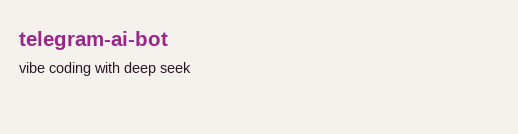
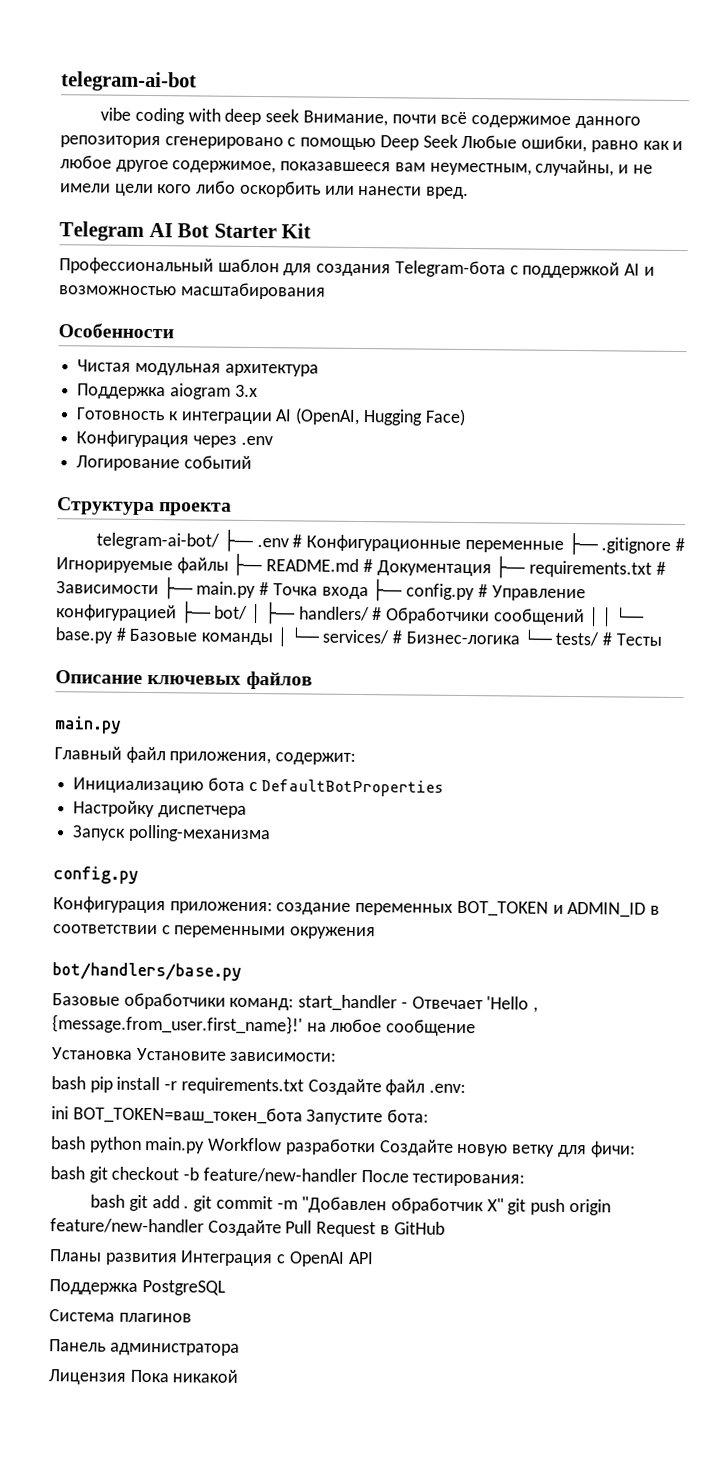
- vibe coding with deep seek
+ vibe coding with deep seek Внимание, почти всё содержимое данного репозитория сгенерировано с помощью Deep Seek Любые ошибки, равно как и любое другое содержимое, показавшееся вам неуместным, случайны, и не имели цели кого либо оскорбить или нанести вред.
+ Telegram AI Bot Starter Kit
+ Профессиональный шаблон для создания Telegram-бота с поддержкой AI и возможностью масштабирования
+ Особенности
+ Чистая модульная архитектура
+ Поддержка aiogram 3.x
+ Готовность к интеграции AI (OpenAI, Hugging Face)
+ Конфигурация через .env
+ Логирование событий
+ Структура проекта
+ telegram-ai-bot/ ├── .env # Конфигурационные переменные ├── .gitignore # Игнорируемые файлы ├── README.md # Документация ├── requirements.txt # Зависимости ├── main.py # Точка входа ├── config.py # Управление конфигурацией ├── bot/ │ ├── handlers/ # Обработчики сообщений │ │ └── base.py # Базовые команды │ └── services/ # Бизнес-логика └── tests/ # Тесты
+ Описание ключевых файлов
+ main.py
+ Главный файл приложения, содержит:
+ Инициализацию бота с DefaultBotProperties
+ Настройку диспетчера
+ Запуск polling-механизма
+ config.py
+ Конфигурация приложения: создание переменных BOT_TOKEN и ADMIN_ID в соответствии с переменными окружения
+ bot/handlers/base.py
+ Базовые обработчики команд: start_handler - Отвечает 'Hello , {message.from_user.first_name}!' на любое сообщение
+ Установка Установите зависимости:
+ bash pip install -r requirements.txt Создайте файл .env:
+ ini BOT_TOKEN=ваш_токен_бота Запустите бота:
+ bash python main.py Workflow разработки Создайте новую ветку для фичи:
+ bash git checkout -b feature/new-handler После тестирования:
+ bash git add . git commit -m "Добавлен обработчик X" git push origin feature/new-handler Создайте Pull Request в GitHub
+ Планы развития Интеграция с OpenAI API
+ Поддержка PostgreSQL
+ Система плагинов
+ Панель администратора
+ Лицензия Пока никакой

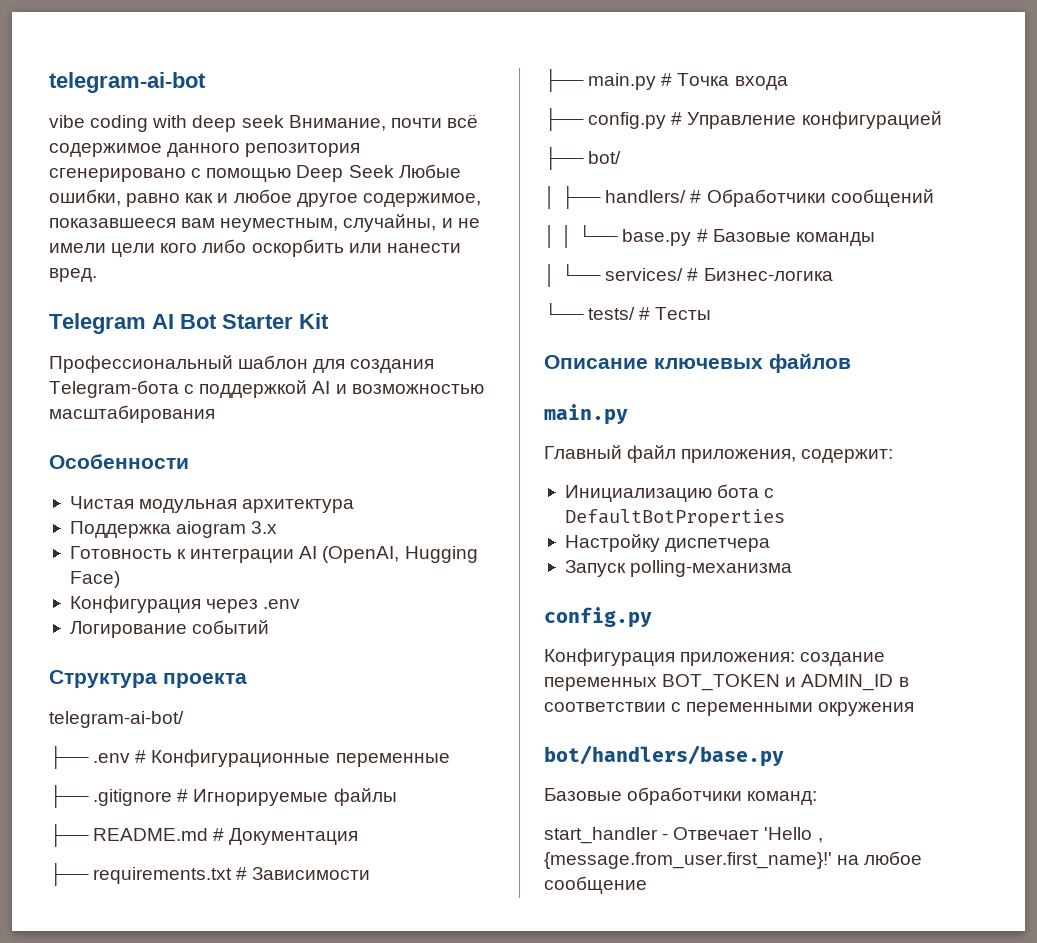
- telegram-ai-bot/ ├── .env # Конфигурационные переменные ├── .gitignore # Игнорируемые файлы ├── README.md # Документация ├── requirements.txt # Зависимости ├── main.py # Точка входа ├── config.py # Управление конфигурацией ├── bot/ │ ├── handlers/ # Обработчики сообщений │ │ └── base.py # Базовые команды │ └── services/ # Бизнес-логика └── tests/ # Тесты
+ telegram-ai-bot/
+ ├── .env # Конфигурационные переменные
+ ├── .gitignore # Игнорируемые файлы
+ ├── README.md # Документация
+ ├── requirements.txt # Зависимости
+ ├── main.py # Точка входа
+ ├── config.py # Управление конфигурацией
+ ├── bot/
+ │ ├── handlers/ # Обработчики сообщений
+ │ │ └── base.py # Базовые команды
+ │ └── services/ # Бизнес-логика
+ └── tests/ # Тесты
- Базовые обработчики команд: start_handler - Отвечает 'Hello , {message.from_user.first_name}!' на любое сообщение
+ Базовые обработчики команд:
+ start_handler - Отвечает 'Hello , {message.from_user.first_name}!' на любое сообщение
- Установка Установите зависимости:
- bash pip install -r requirements.txt Создайте файл .env:
- ini BOT_TOKEN=ваш_токен_бота Запустите бота:
- bash python main.py Workflow разработки Создайте новую ветку для фичи:
- bash git checkout -b feature/new-handler После тестирования:
- bash git add . git commit -m "Добавлен обработчик X" git push origin feature/new-handler Создайте Pull Request в GitHub
- Планы развития Интеграция с OpenAI API
- Поддержка PostgreSQL
- Система плагинов
- Панель администратора
- Лицензия Пока никакой

